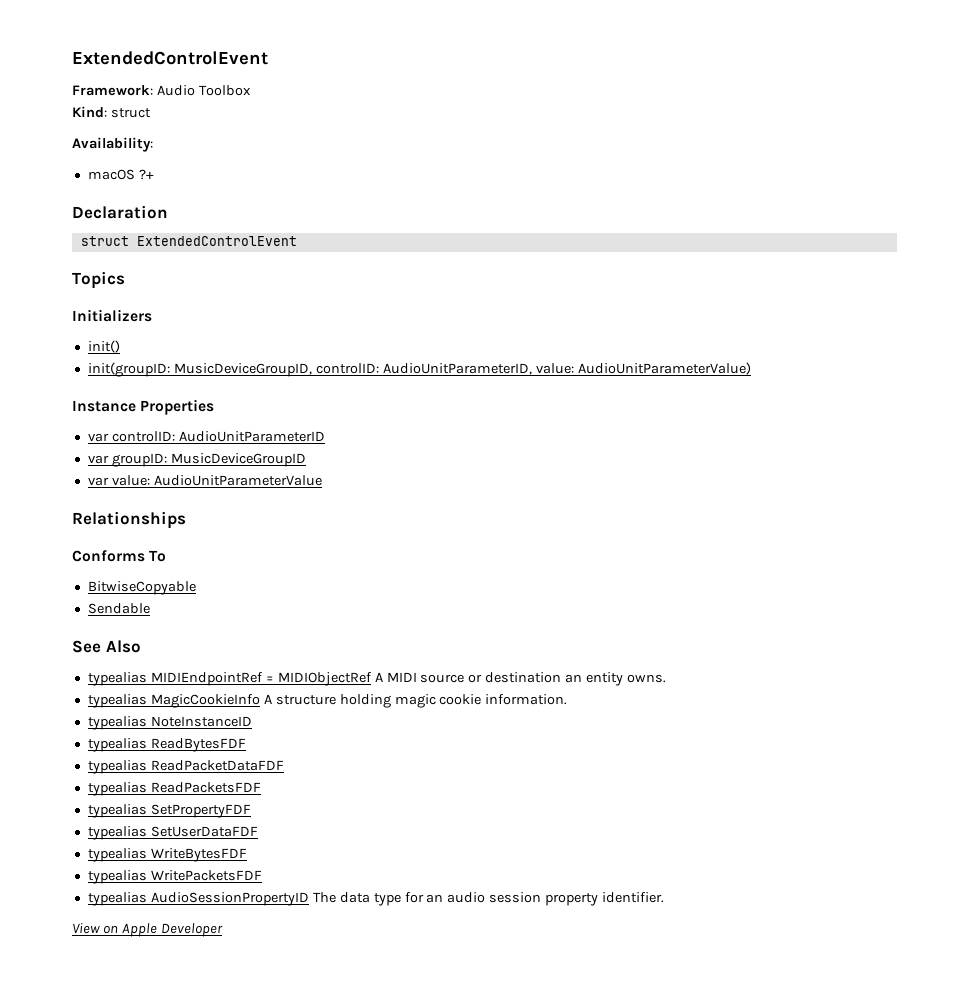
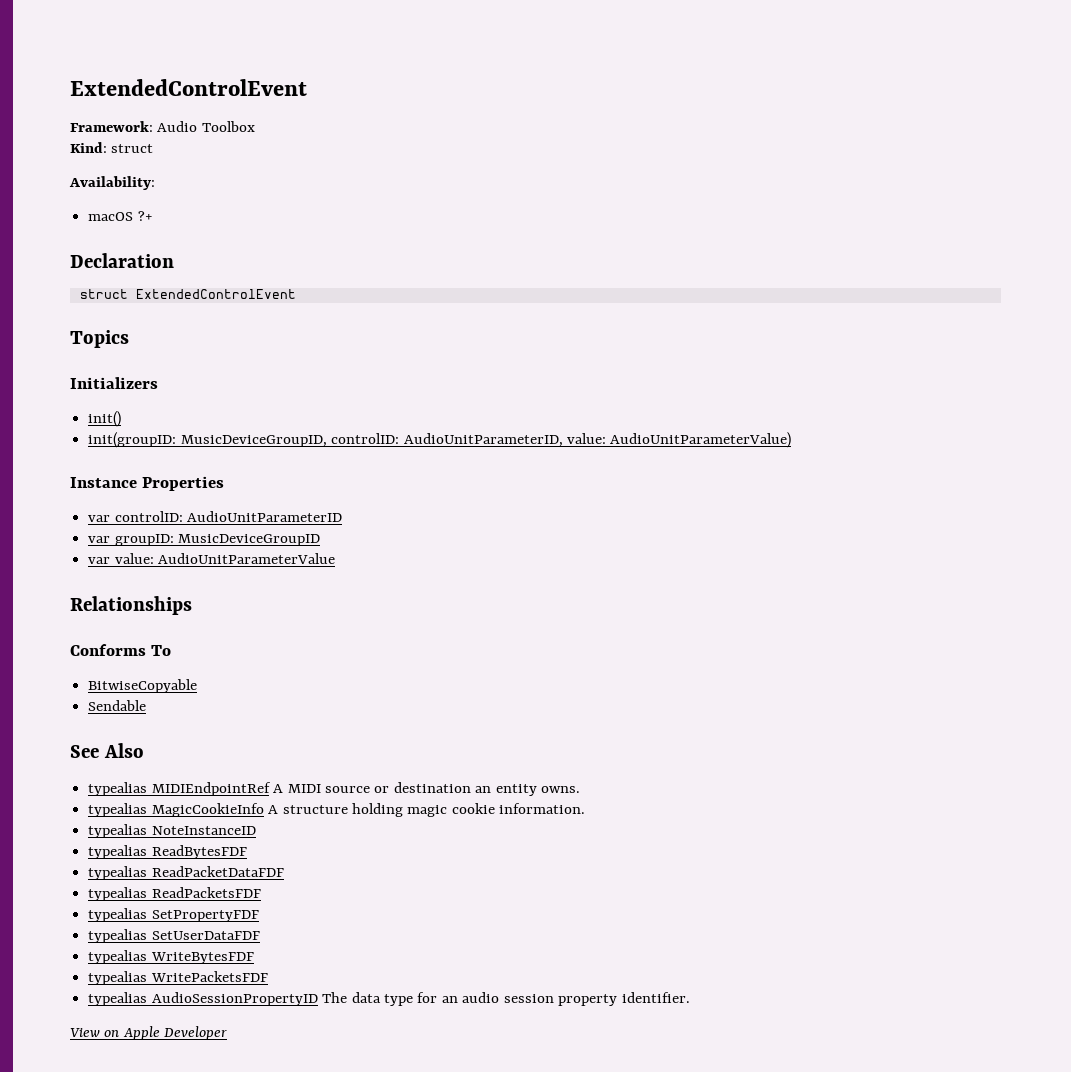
- typealias MIDIEndpointRef = MIDIObjectRef A MIDI source or destination an entity owns.
+ typealias MIDIEndpointRef A MIDI source or destination an entity owns.

